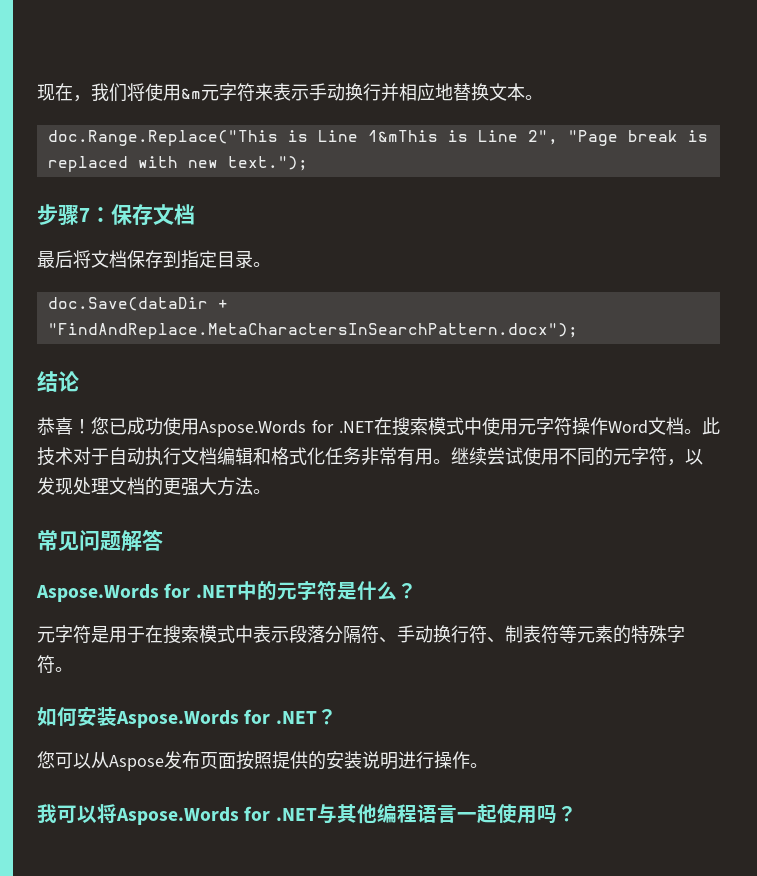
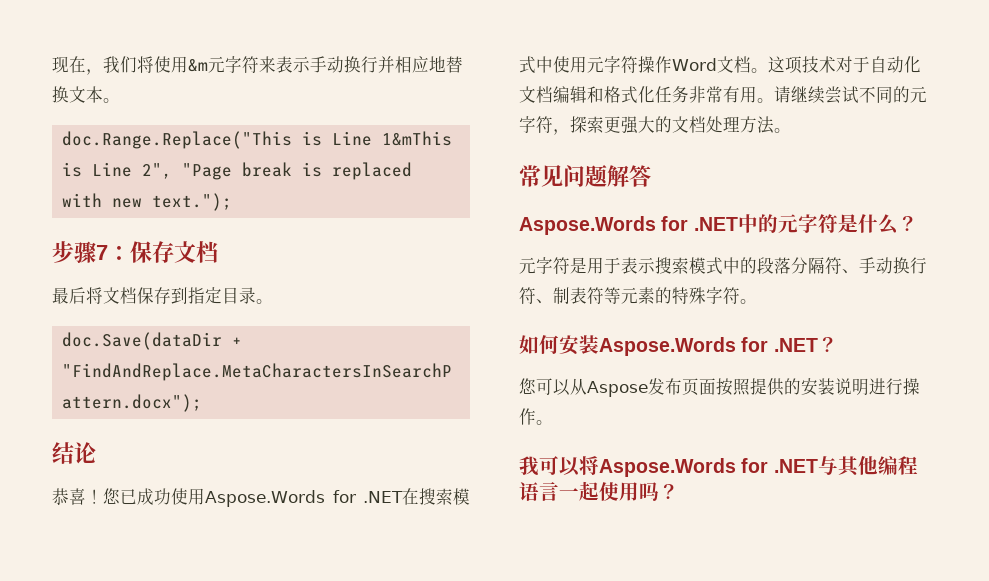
- 此技术对于自动执行文档编辑和格式化任务非常有用。
+ 这项技术对于自动化文档编辑和格式化任务非常有用。
- 继续尝试使用不同的元字符，以发现处理文档的更强大方法。
+ 请继续尝试不同的元字符，探索更强大的文档处理方法。
- 元字符是用于在搜索模式中表示段落分隔符、手动换行符、制表符等元素的特殊字符。
+ 元字符是用于表示搜索模式中的段落分隔符、手动换行符、制表符等元素的特殊字符。

